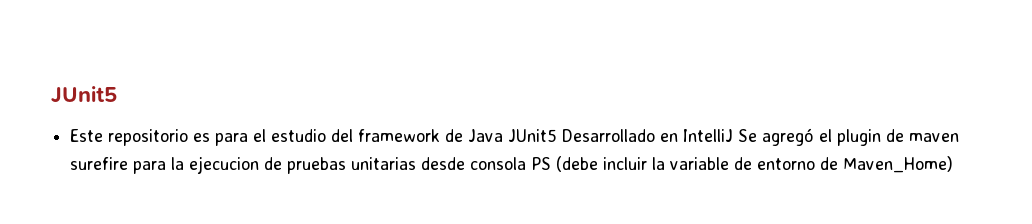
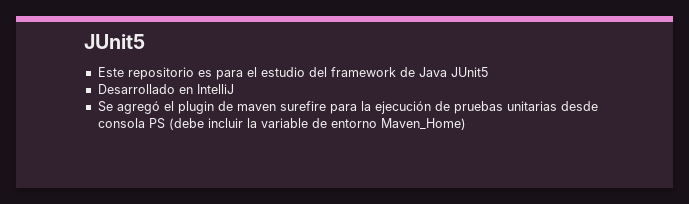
- Este repositorio es para el estudio del framework de Java JUnit5 Desarrollado en IntelliJ Se agregó el plugin de maven surefire para la ejecucion de pruebas unitarias desde consola PS (debe incluir la variable de entorno de Maven_Home)
+ Este repositorio es para el estudio del framework de Java JUnit5
+ Desarrollado en IntelliJ
+ Se agregó el plugin de maven surefire para la ejecución de pruebas unitarias desde consola PS (debe incluir la variable de entorno Maven_Home)

